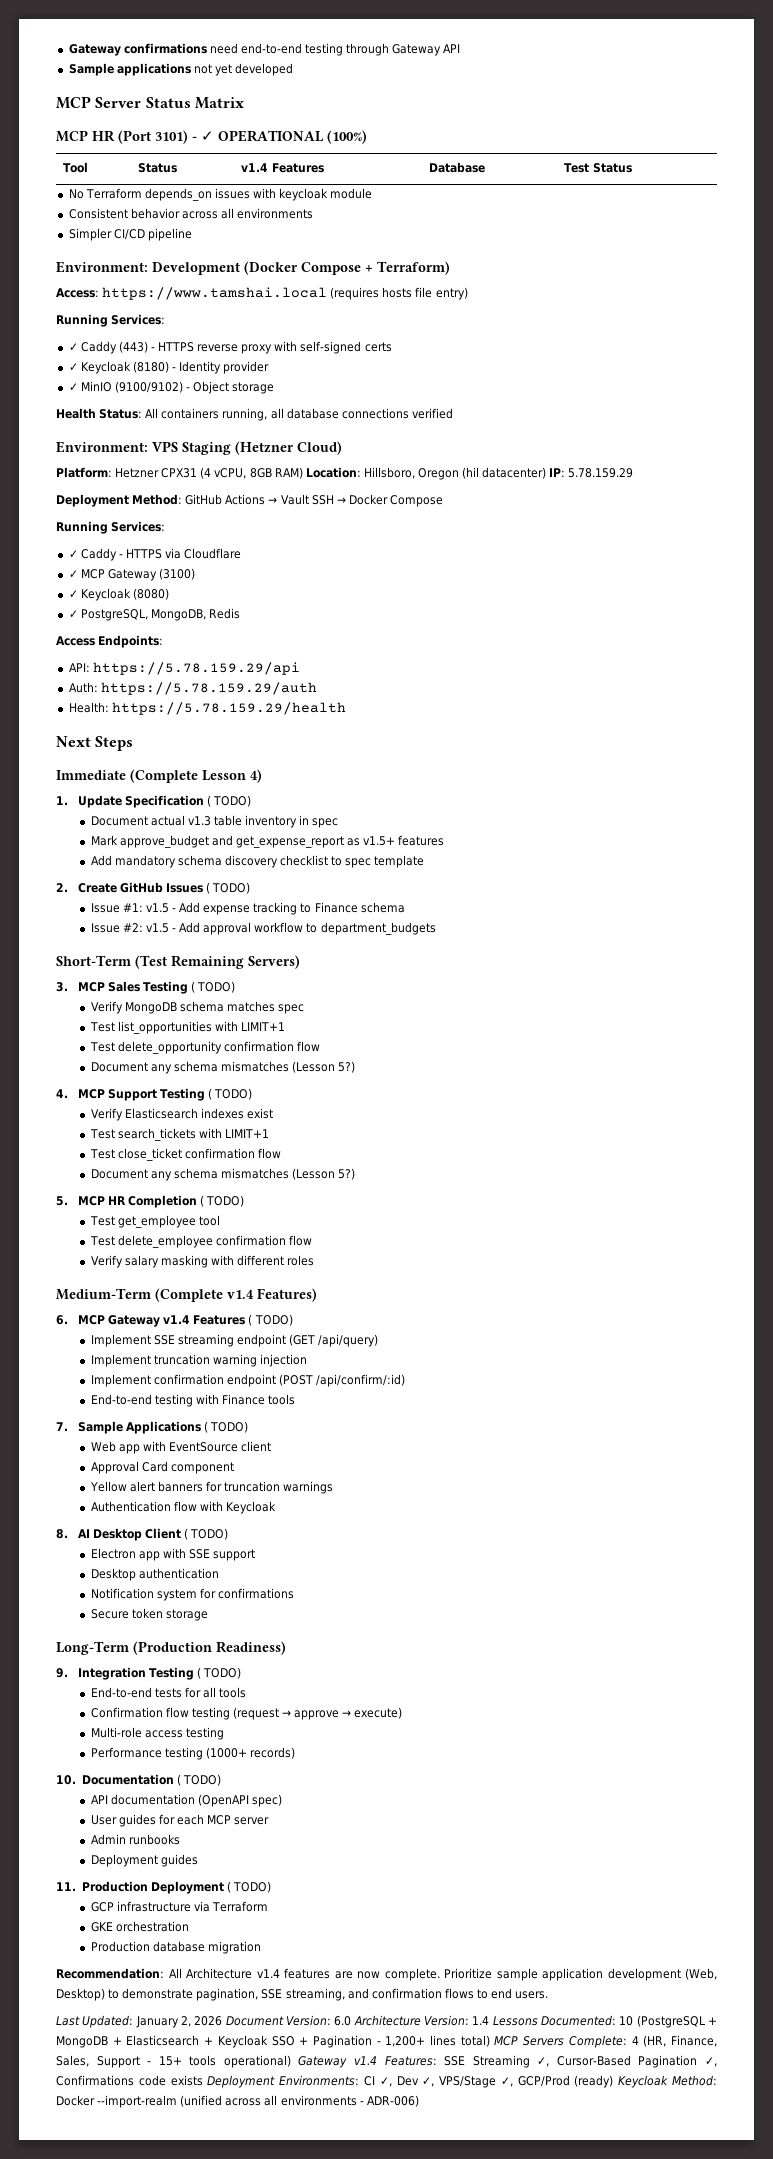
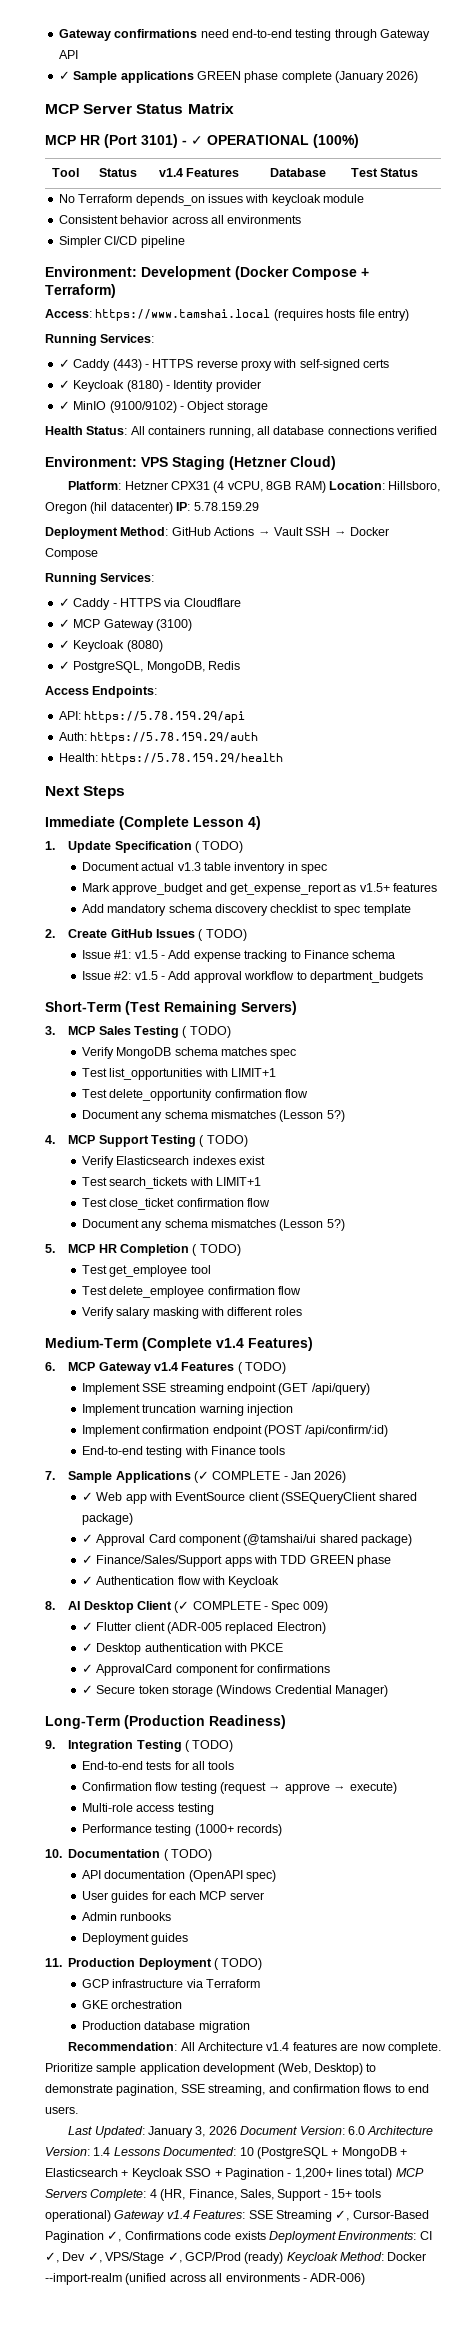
- Sample applications not yet developed
+ ✓ Sample applications GREEN phase complete (January 2026)
- 7. Sample Applications ( TODO)
- Web app with EventSource client
- Approval Card component
- Yellow alert banners for truncation warnings
- Authentication flow with Keycloak
+ 7. Sample Applications (✓ COMPLETE - Jan 2026)
+ ✓ Web app with EventSource client (SSEQueryClient shared package)
+ ✓ Approval Card component (@tamshai/ui shared package)
+ ✓ Finance/Sales/Support apps with TDD GREEN phase
+ ✓ Authentication flow with Keycloak
- 8. AI Desktop Client ( TODO)
- Electron app with SSE support
- Desktop authentication
- Notification system for confirmations
+ 8. AI Desktop Client (✓ COMPLETE - Spec 009)
+ ✓ Flutter client (ADR-005 replaced Electron)
+ ✓ Desktop authentication with PKCE
+ ✓ ApprovalCard component for confirmations
- Secure token storage
+ ✓ Secure token storage (Windows Credential Manager)
- January 2, 2026 Document Version:
+ January 3, 2026 Document Version:

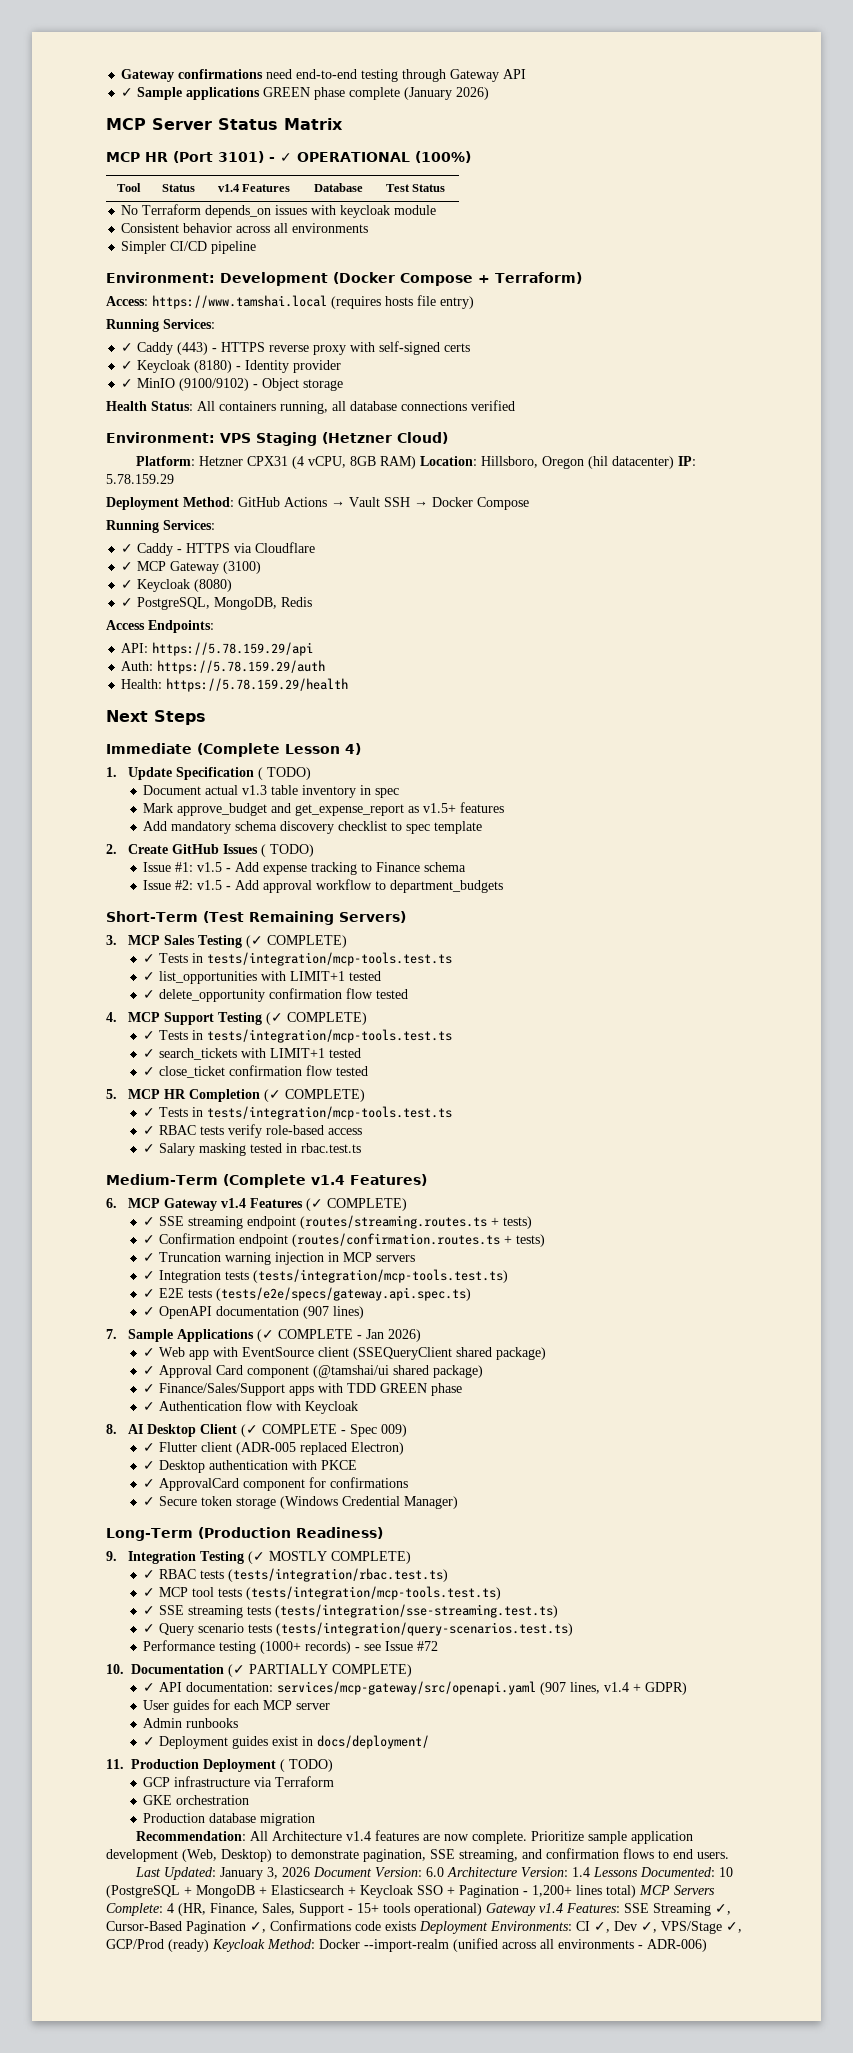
- 3. MCP Sales Testing ( TODO)
- Verify MongoDB schema matches spec
- Test list_opportunities with LIMIT+1
- Test delete_opportunity confirmation flow
- Document any schema mismatches (Lesson 5?)
- 4. MCP Support Testing ( TODO)
- Verify Elasticsearch indexes exist
- Test search_tickets with LIMIT+1
- Test close_ticket confirmation flow
- Document any schema mismatches (Lesson 5?)
- 5. MCP HR Completion ( TODO)
- Test get_employee tool
- Test delete_employee confirmation flow
- Verify salary masking with different roles
+ 3. MCP Sales Testing (✓ COMPLETE)
+ ✓ Tests in tests/integration/mcp-tools.test.ts
+ ✓ list_opportunities with LIMIT+1 tested
+ ✓ delete_opportunity confirmation flow tested
+ 4. MCP Support Testing (✓ COMPLETE)
+ ✓ Tests in tests/integration/mcp-tools.test.ts
+ ✓ search_tickets with LIMIT+1 tested
+ ✓ close_ticket confirmation flow tested
+ 5. MCP HR Completion (✓ COMPLETE)
+ ✓ Tests in tests/integration/mcp-tools.test.ts
+ ✓ RBAC tests verify role-based access
+ ✓ Salary masking tested in rbac.test.ts
- 6. MCP Gateway v1.4 Features ( TODO)
- Implement SSE streaming endpoint (GET /api/query)
- Implement truncation warning injection
- Implement confirmation endpoint (POST /api/confirm/:id)
- End-to-end testing with Finance tools
+ 6. MCP Gateway v1.4 Features (✓ COMPLETE)
+ ✓ SSE streaming endpoint (routes/streaming.routes.ts + tests)
+ ✓ Confirmation endpoint (routes/confirmation.routes.ts + tests)
+ ✓ Truncation warning injection in MCP servers
+ ✓ Integration tests (tests/integration/mcp-tools.test.ts)
+ ✓ E2E tests (tests/e2e/specs/gateway.api.spec.ts)
+ ✓ OpenAPI documentation (907 lines)
- 9. Integration Testing ( TODO)
- End-to-end tests for all tools
- Confirmation flow testing (request → approve → execute)
- Multi-role access testing
- Performance testing (1000+ records)
- 10. Documentation ( TODO)
- API documentation (OpenAPI spec)
+ 9. Integration Testing (✓ MOSTLY COMPLETE)
+ ✓ RBAC tests (tests/integration/rbac.test.ts)
+ ✓ MCP tool tests (tests/integration/mcp-tools.test.ts)
+ ✓ SSE streaming tests (tests/integration/sse-streaming.test.ts)
+ ✓ Query scenario tests (tests/integration/query-scenarios.test.ts)
+ Performance testing (1000+ records) - see Issue #72
+ 10. Documentation (✓ PARTIALLY COMPLETE)
+ ✓ API documentation: services/mcp-gateway/src/openapi.yaml (907 lines, v1.4 + GDPR)
- Deployment guides
+ ✓ Deployment guides exist in docs/deployment/

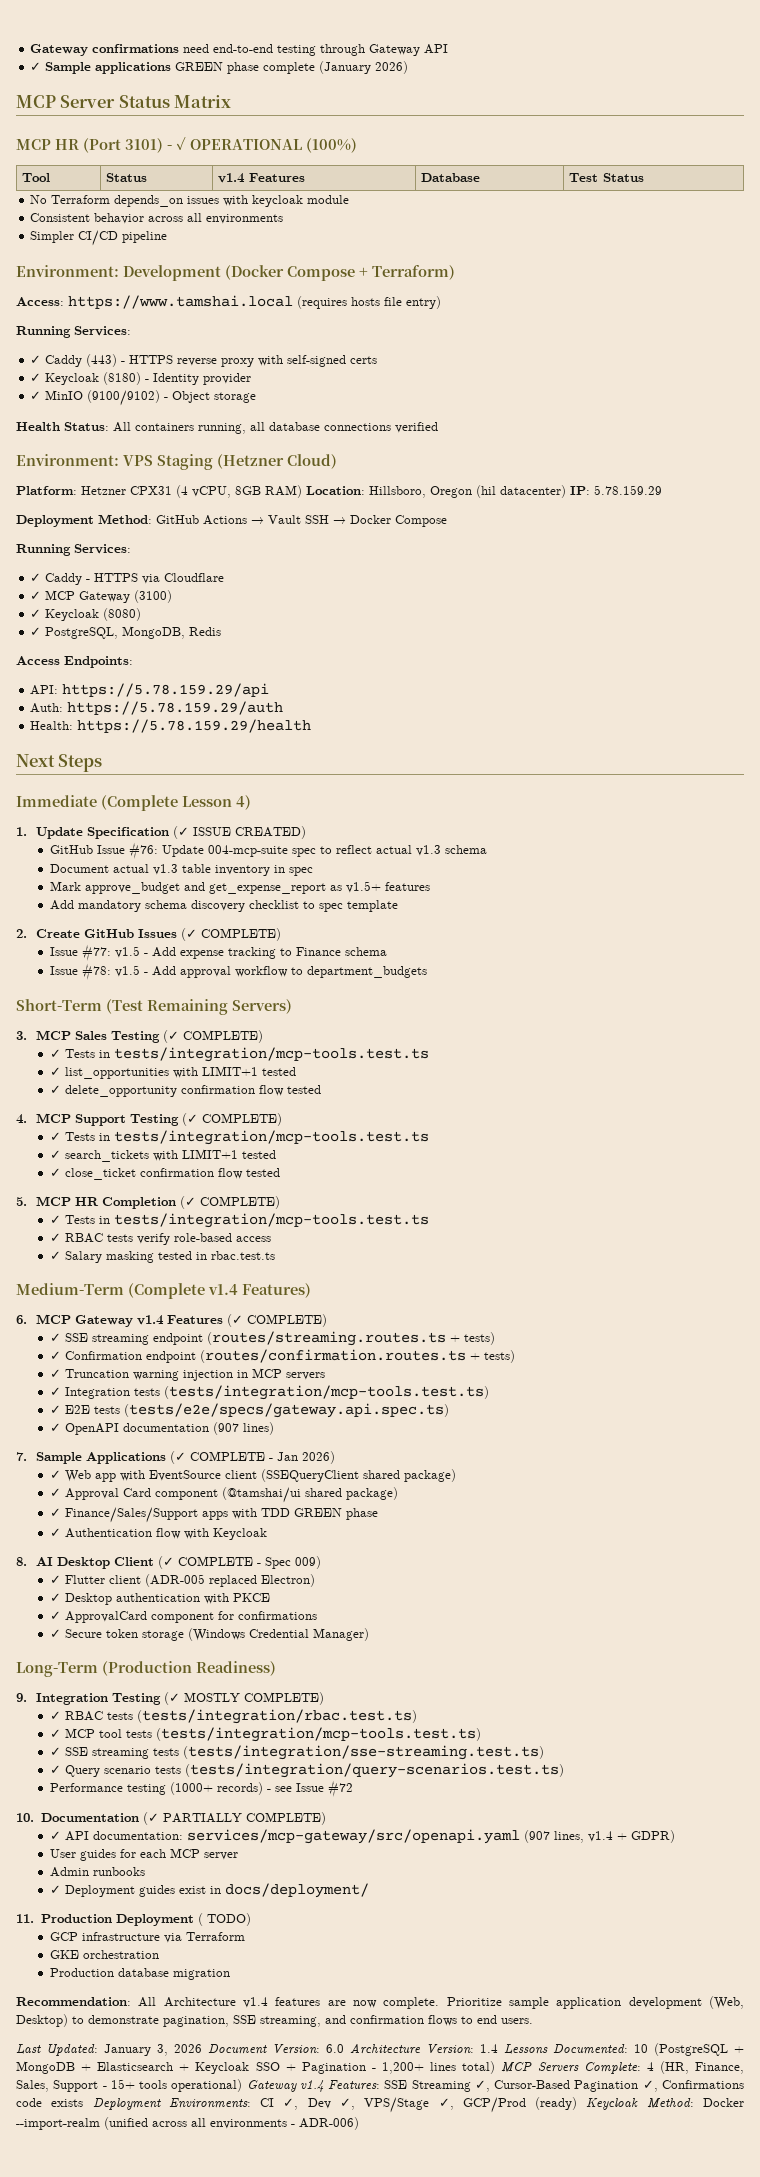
- 1. Update Specification ( TODO)
+ 1. Update Specification (✓ ISSUE CREATED)
+ GitHub Issue #76: Update 004-mcp-suite spec to reflect actual v1.3 schema
- 2. Create GitHub Issues ( TODO)
- Issue #1: v1.5 - Add expense tracking to Finance schema
+ 2. Create GitHub Issues (✓ COMPLETE)
+ Issue #77: v1.5 - Add expense tracking to Finance schema
- Issue #2: v1.5 - Add approval workflow to department_budgets
+ Issue #78: v1.5 - Add approval workflow to department_budgets

